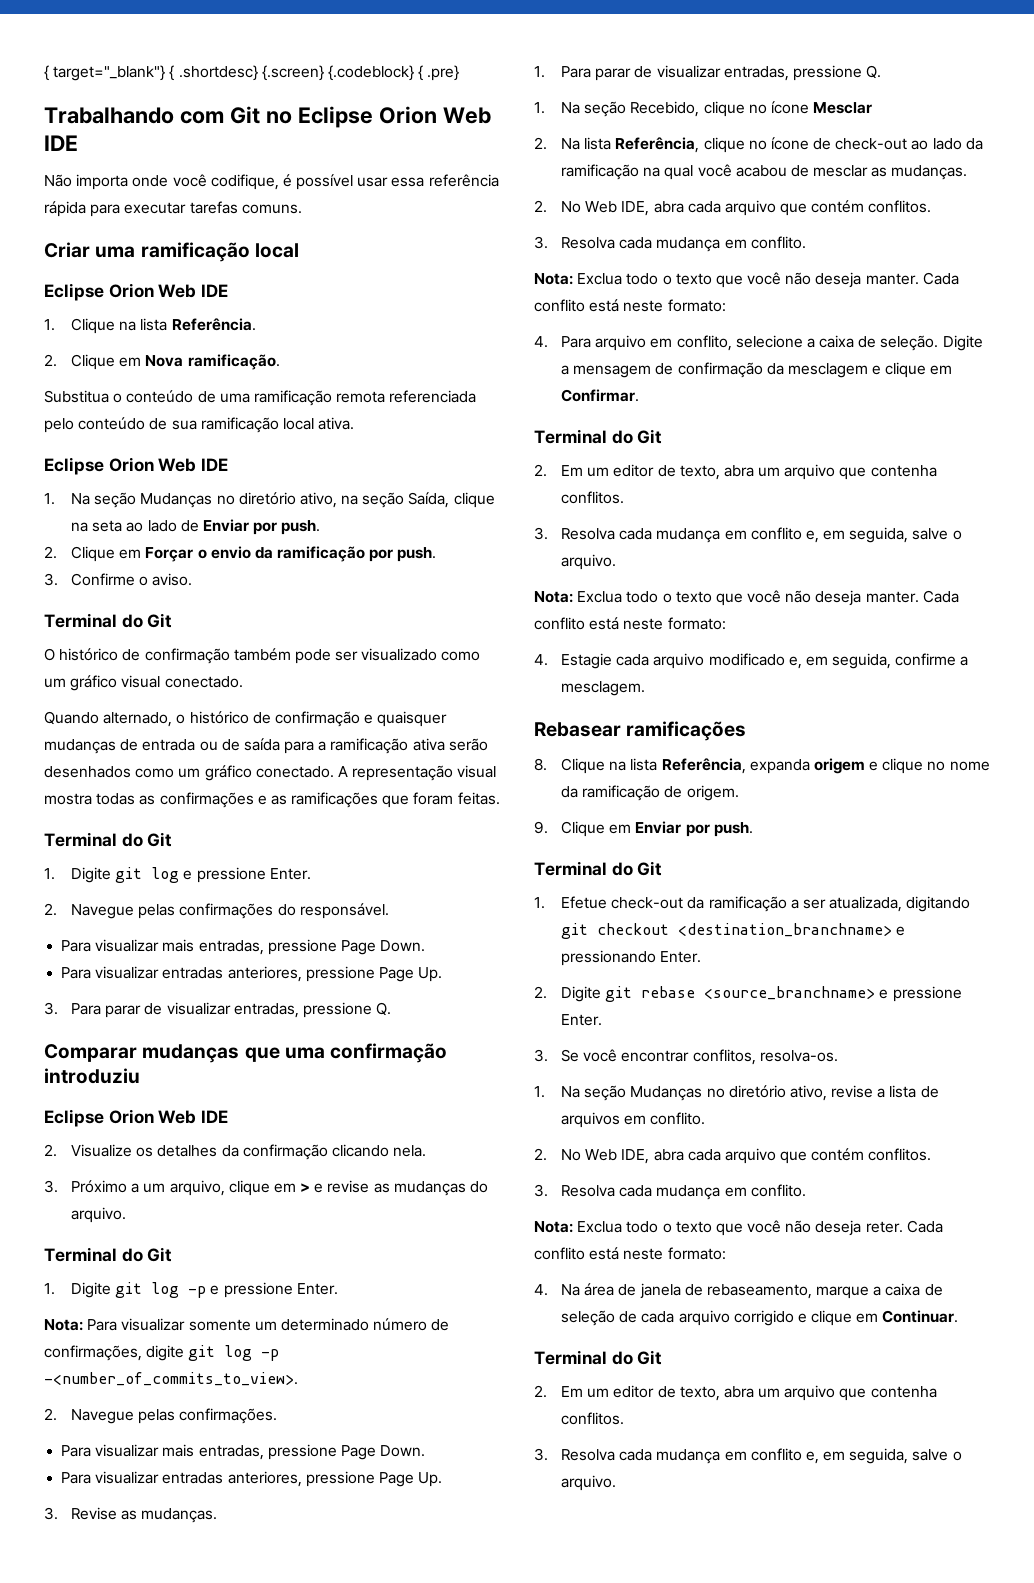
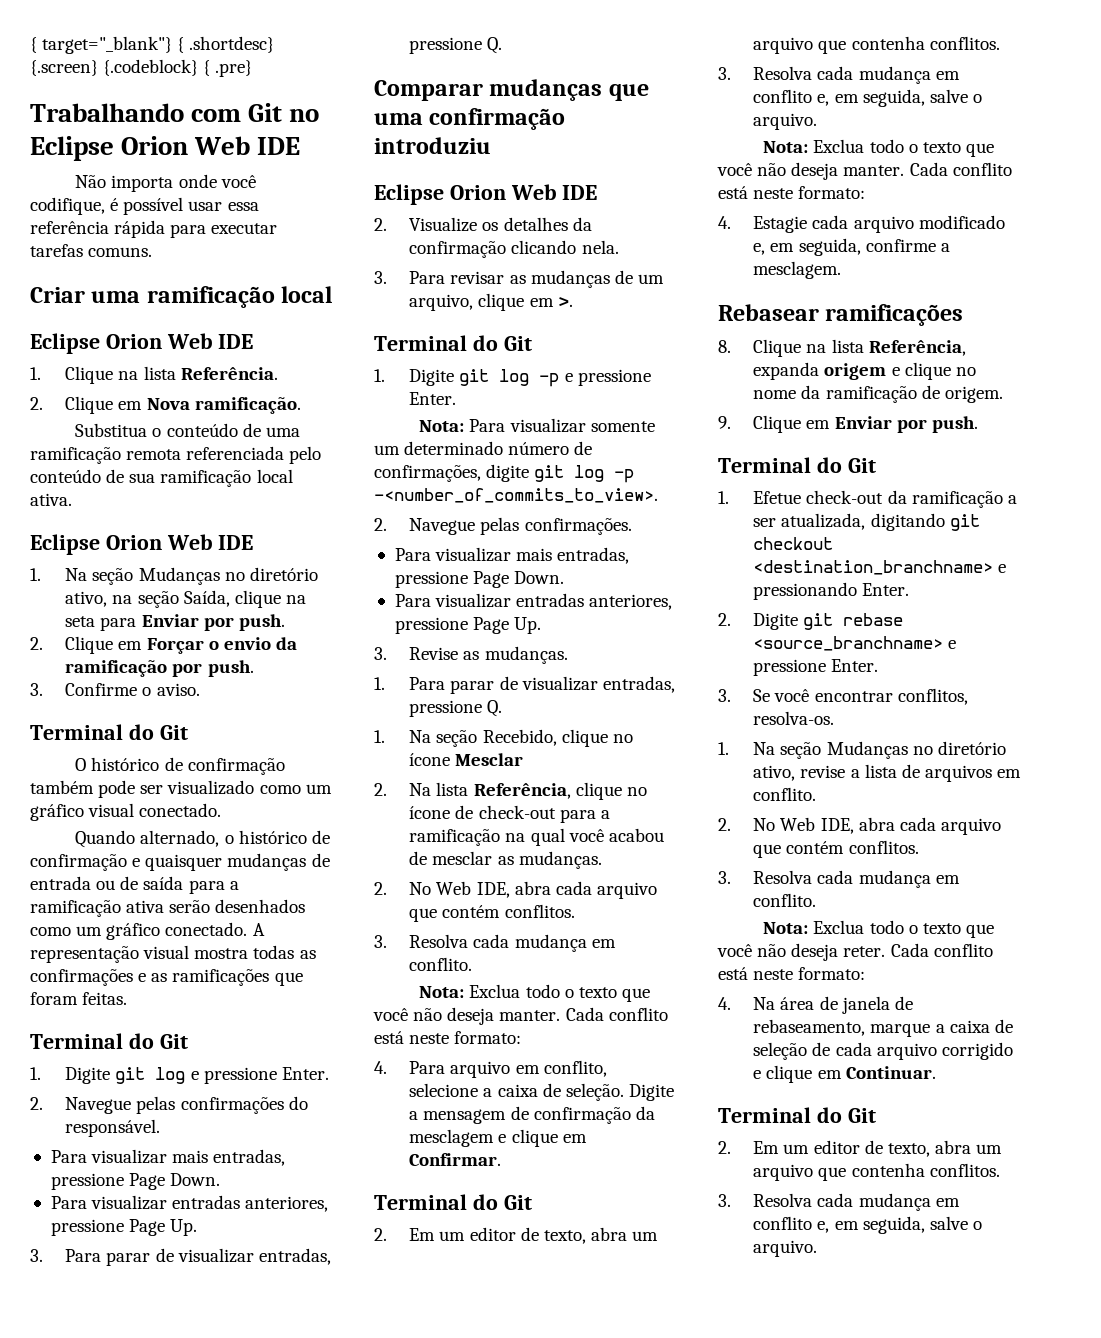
- 1. Na seção Mudanças no diretório ativo, na seção Saída, clique na seta ao lado de Enviar por push.
+ 1. Na seção Mudanças no diretório ativo, na seção Saída, clique na seta para Enviar por push.
- 3. Próximo a um arquivo, clique em > e revise as mudanças do arquivo.
+ 3. Para revisar as mudanças de um arquivo, clique em >.
- 2. Na lista Referência, clique no ícone de check-out ao lado da ramificação na qual você acabou de mesclar as mudanças.
+ 2. Na lista Referência, clique no ícone de check-out para a ramificação na qual você acabou de mesclar as mudanças.

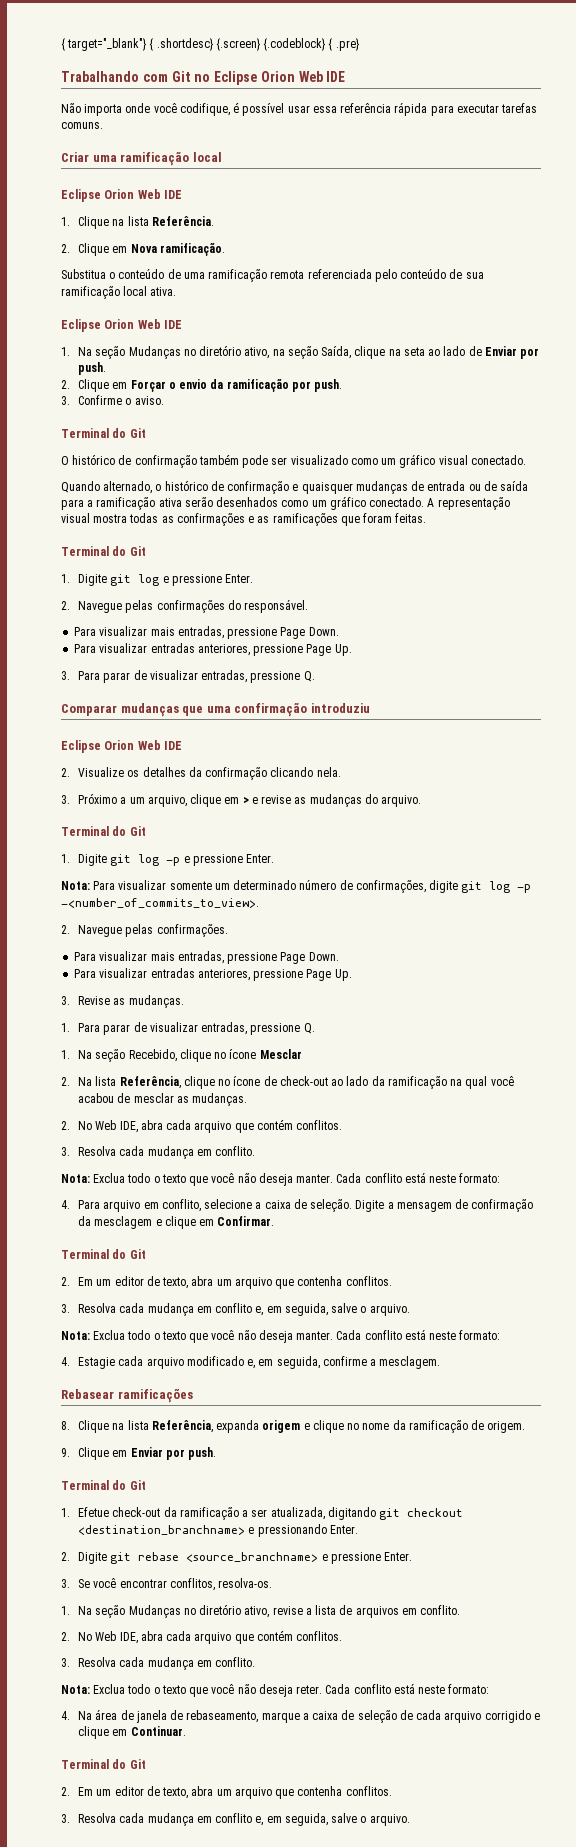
- 1. Na seção Mudanças no diretório ativo, na seção Saída, clique na seta para Enviar por push.
+ 1. Na seção Mudanças no diretório ativo, na seção Saída, clique na seta ao lado de Enviar por push.
- 3. Para revisar as mudanças de um arquivo, clique em >.
+ 3. Próximo a um arquivo, clique em > e revise as mudanças do arquivo.
- 2. Na lista Referência, clique no ícone de check-out para a ramificação na qual você acabou de mesclar as mudanças.
+ 2. Na lista Referência, clique no ícone de check-out ao lado da ramificação na qual você acabou de mesclar as mudanças.

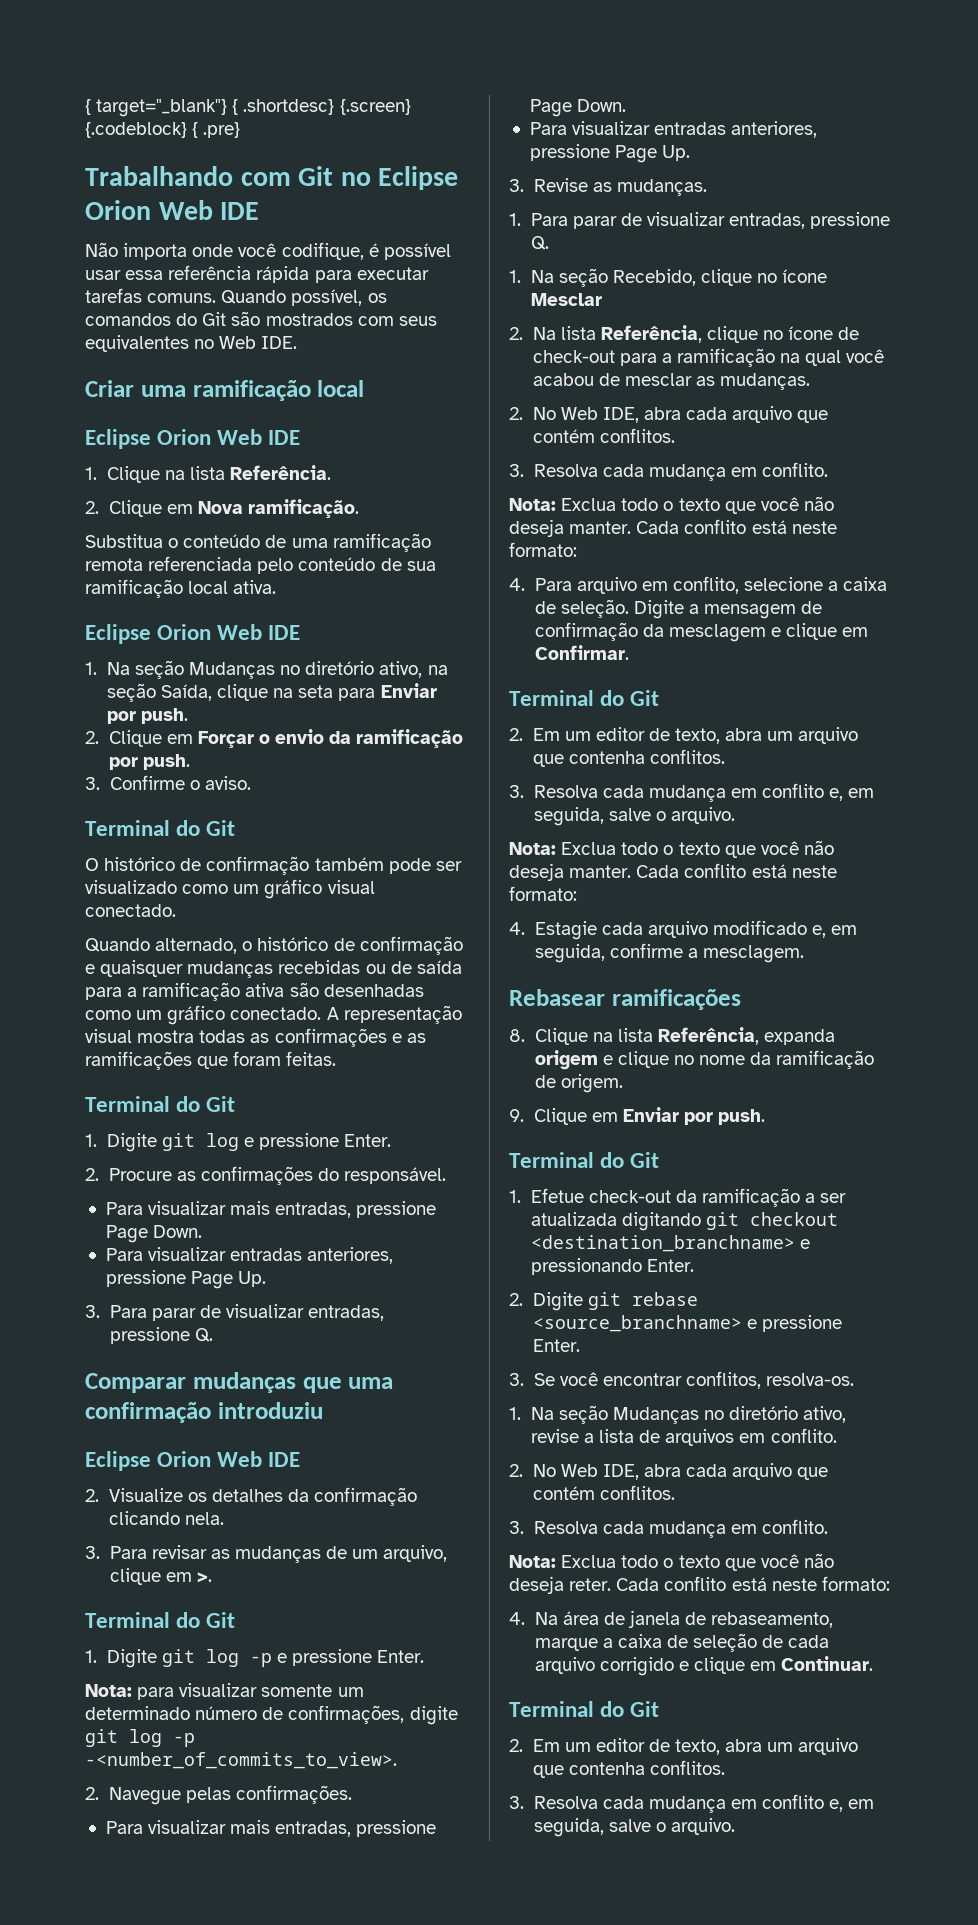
+ Quando possível, os comandos do Git são mostrados com seus equivalentes no Web IDE.
- 1. Na seção Mudanças no diretório ativo, na seção Saída, clique na seta ao lado de Enviar por push.
+ 1. Na seção Mudanças no diretório ativo, na seção Saída, clique na seta para Enviar por push.
- Quando alternado, o histórico de confirmação e quaisquer mudanças de entrada ou de saída para a ramificação ativa serão desenhados como um gráfico conectado.
+ Quando alternado, o histórico de confirmação e quaisquer mudanças recebidas ou de saída para a ramificação ativa são desenhadas como um gráfico conectado.
- 2. Navegue pelas confirmações do responsável.
+ 2. Procure as confirmações do responsável.
- 3. Próximo a um arquivo, clique em > e revise as mudanças do arquivo.
+ 3. Para revisar as mudanças de um arquivo, clique em >.
- Nota: Para visualizar somente um determinado número de confirmações, digite git log -p -<number_of_commits_to_view>.
+ Nota: para visualizar somente um determinado número de confirmações, digite git log -p -<number_of_commits_to_view>.
- 2. Na lista Referência, clique no ícone de check-out ao lado da ramificação na qual você acabou de mesclar as mudanças.
+ 2. Na lista Referência, clique no ícone de check-out para a ramificação na qual você acabou de mesclar as mudanças.
- 1. Efetue check-out da ramificação a ser atualizada, digitando git checkout <destination_branchname> e pressionando Enter.
+ 1. Efetue check-out da ramificação a ser atualizada digitando git checkout <destination_branchname> e pressionando Enter.

